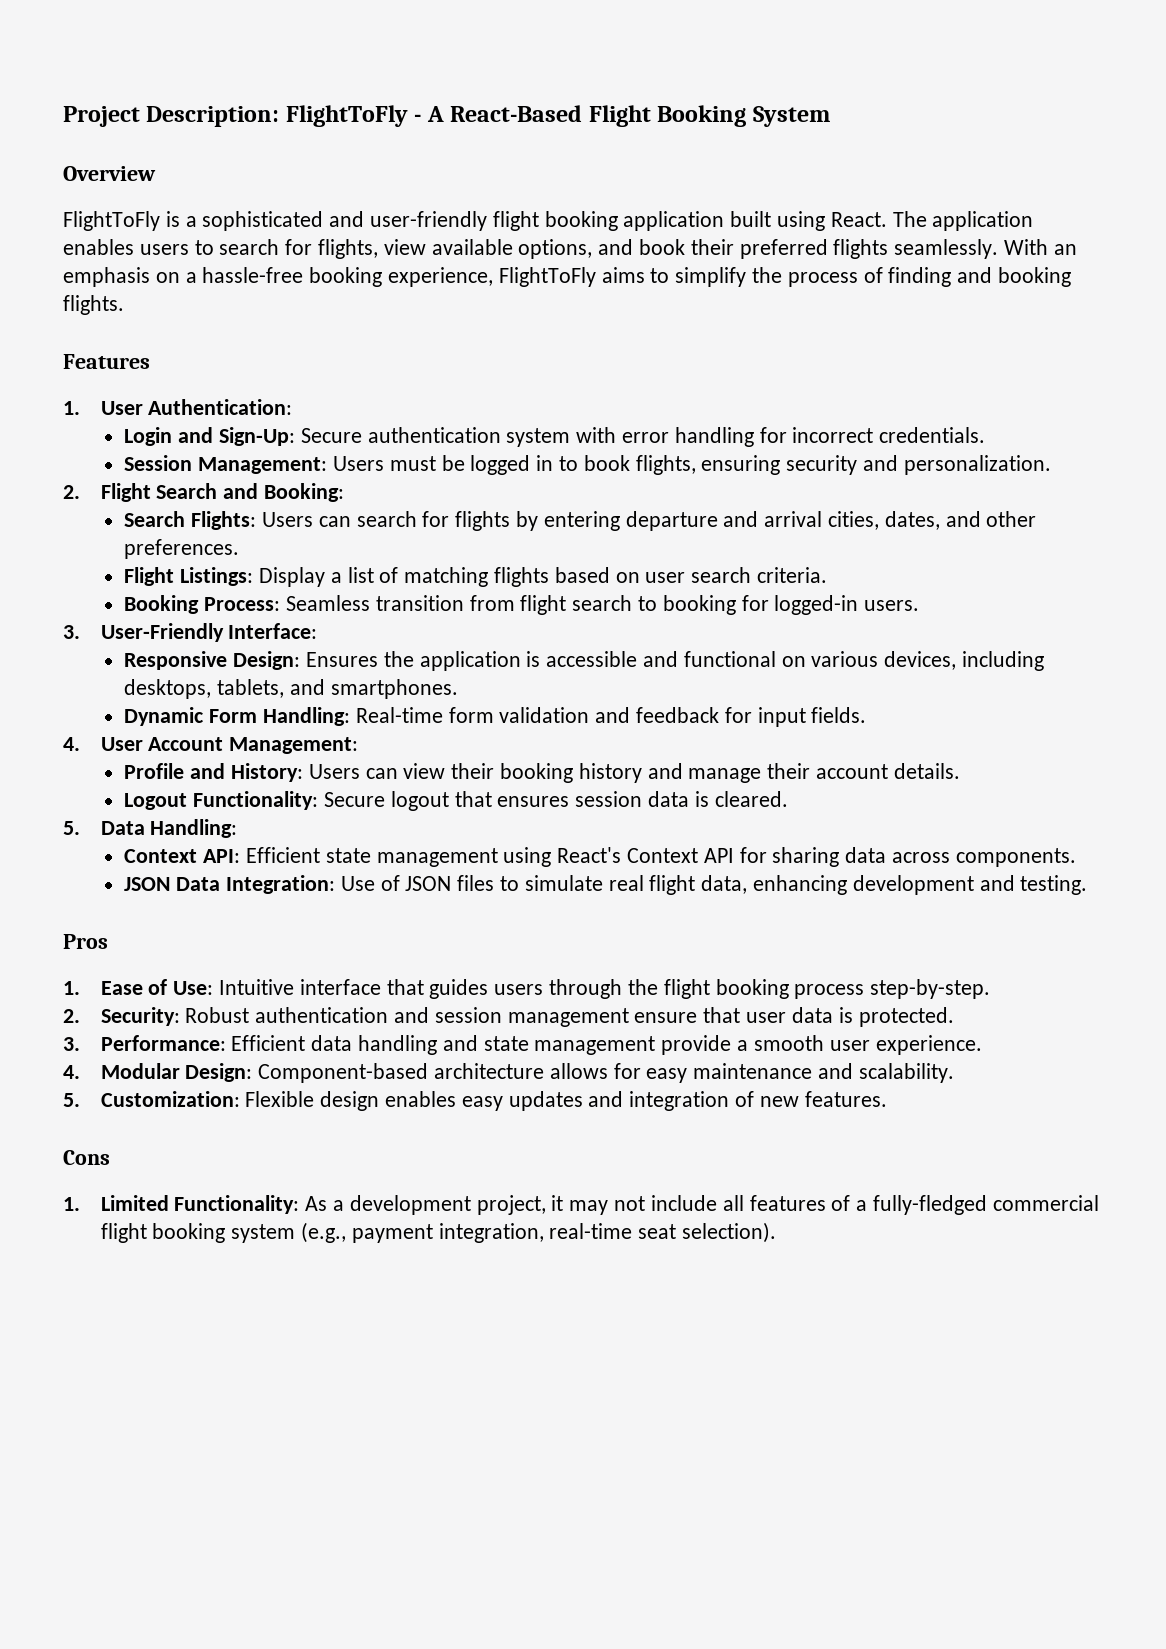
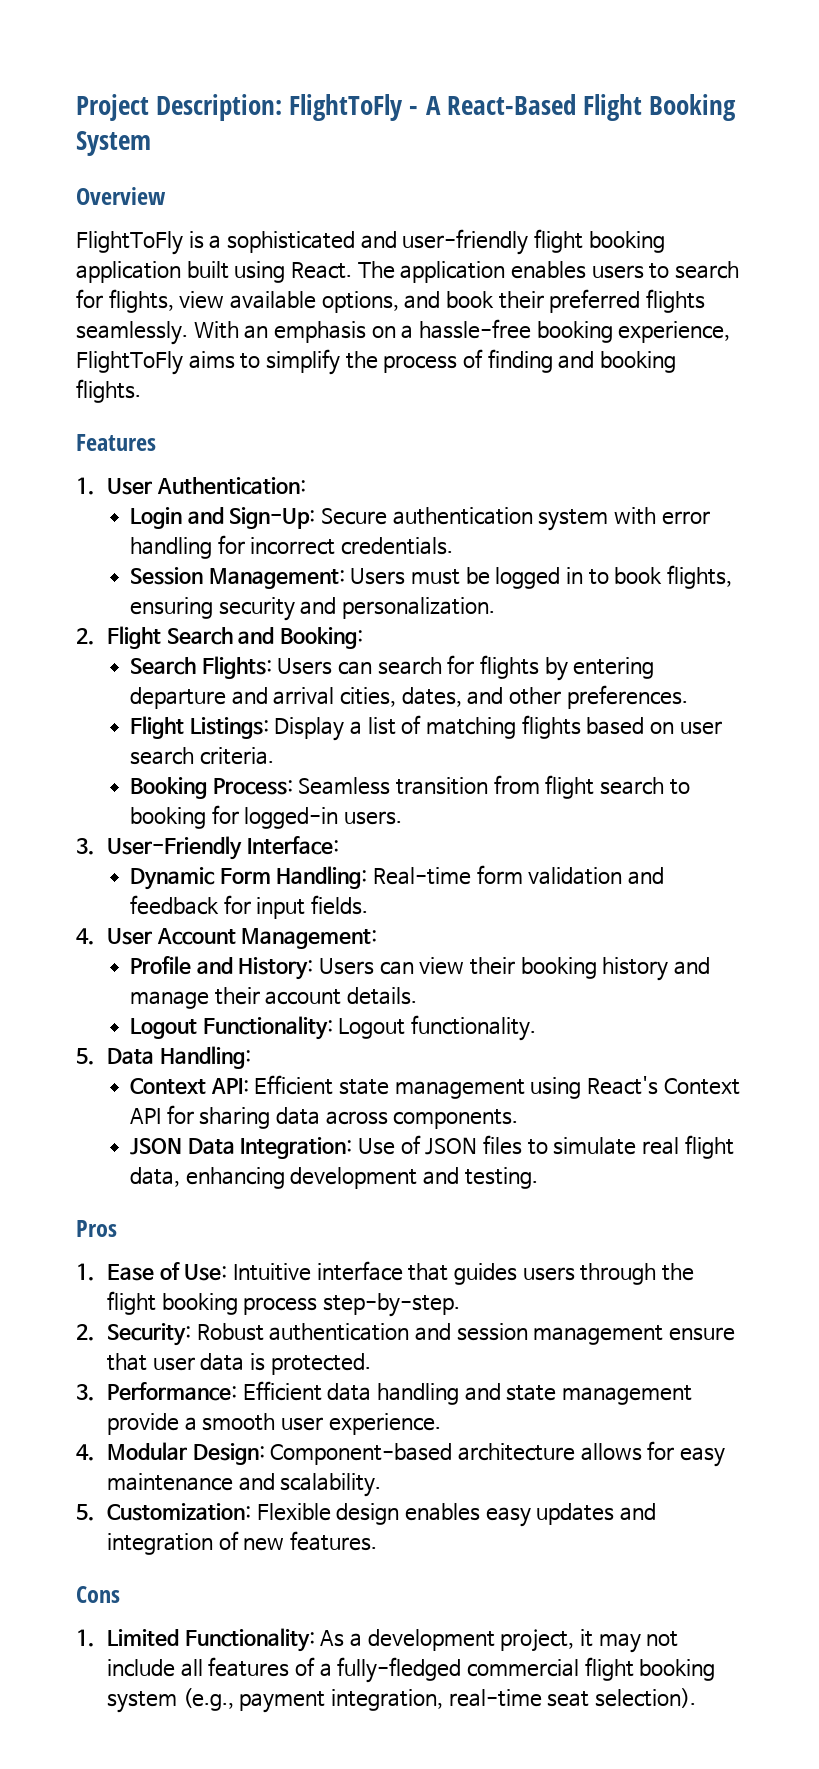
- Responsive Design: Ensures the application is accessible and functional on various devices, including desktops, tablets, and smartphones.
- Logout Functionality: Secure logout that ensures session data is cleared.
+ Logout Functionality: Logout functionality.

